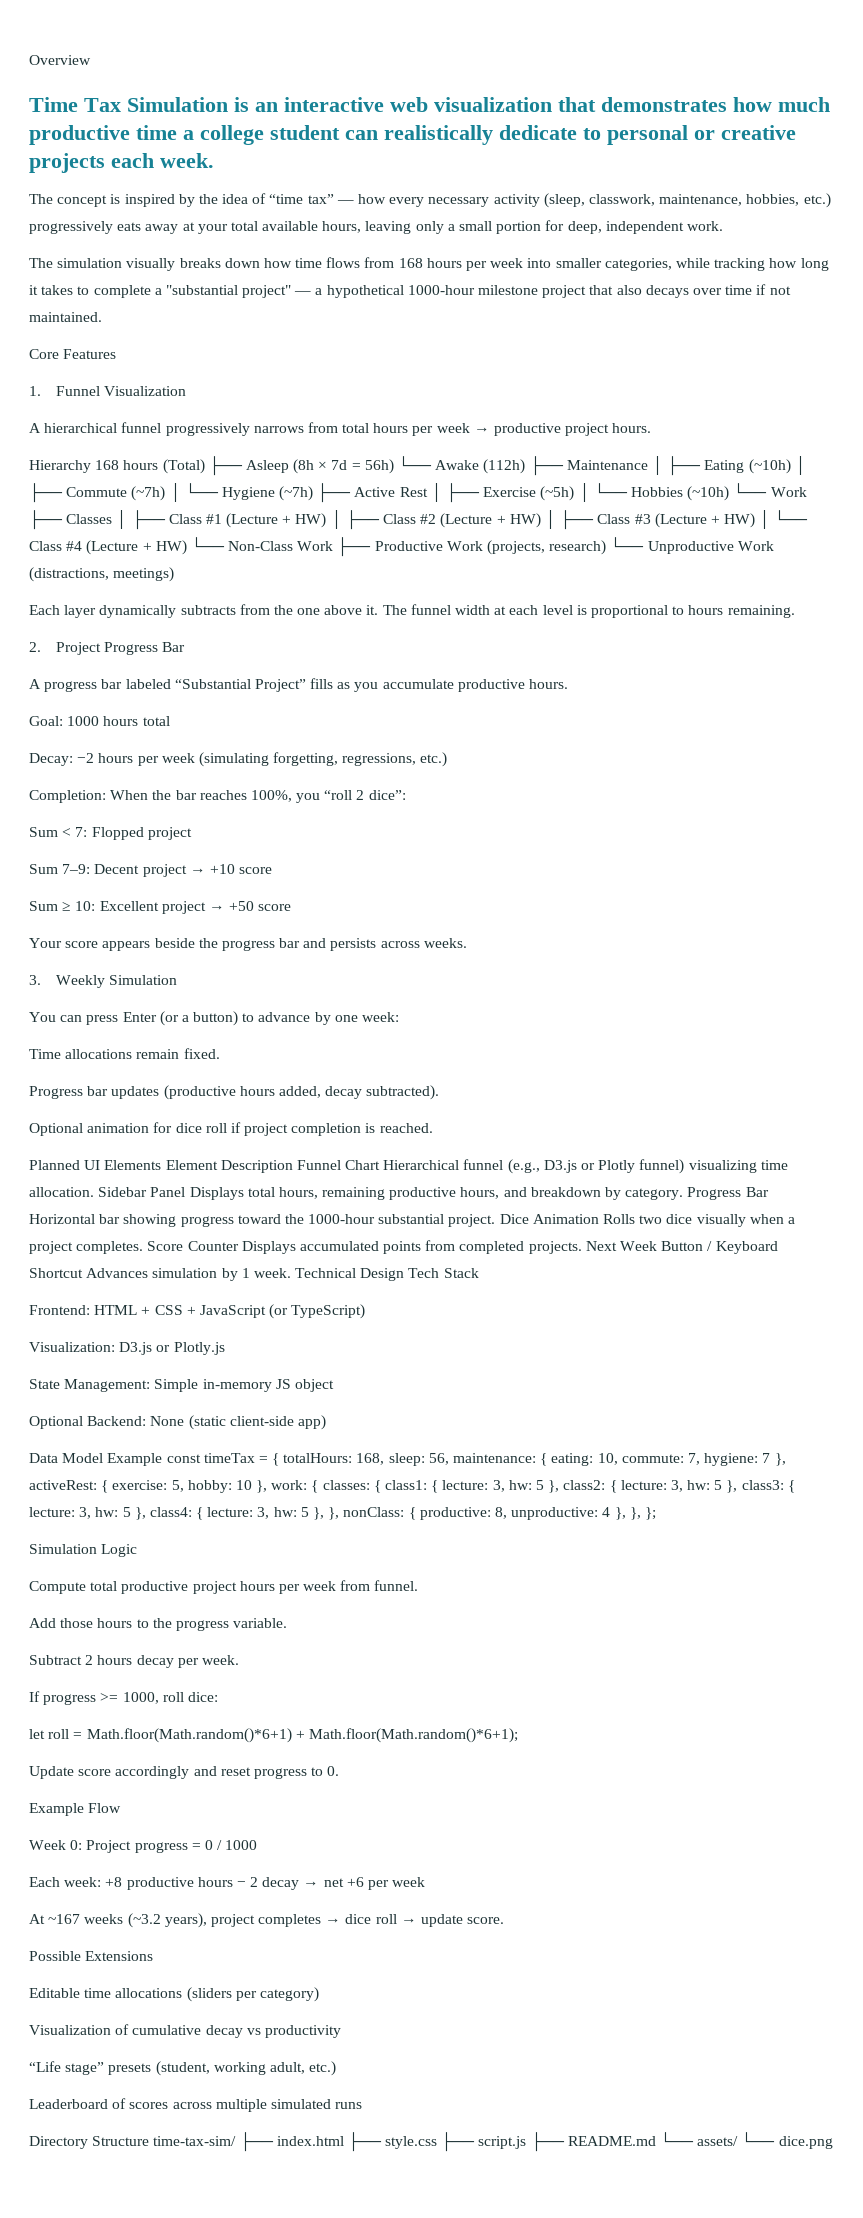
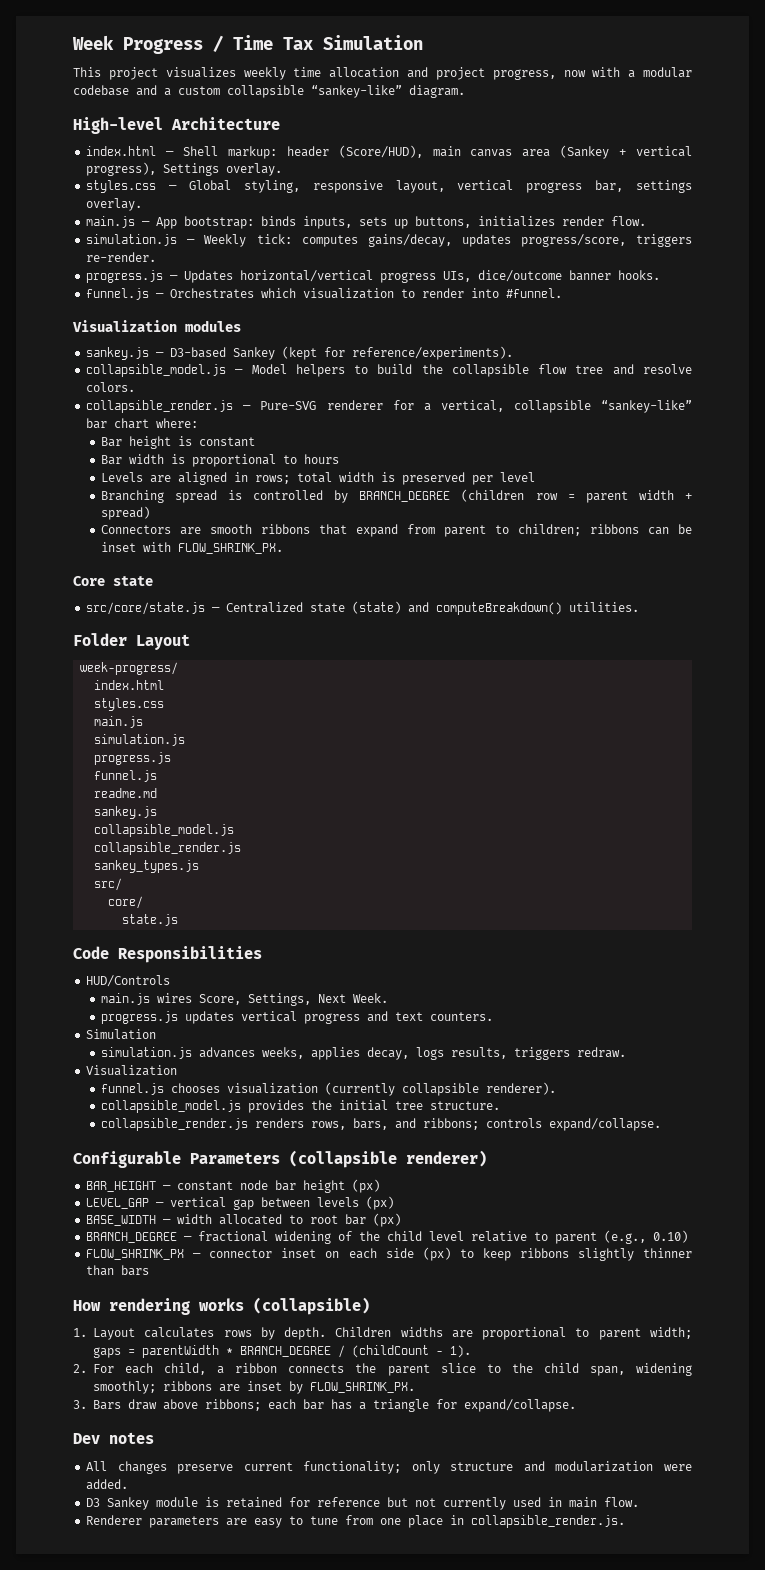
- Overview
- Time Tax Simulation is an interactive web visualization that demonstrates how much productive time a college student can realistically dedicate to personal or creative projects each week.
- The concept is inspired by the idea of “time tax” — how every necessary activity (sleep, classwork, maintenance, hobbies, etc.) progressively eats away at your total available hours, leaving only a small portion for deep, independent work.
- The simulation visually breaks down how time flows from 168 hours per week into smaller categories, while tracking how long it takes to complete a "substantial project" — a hypothetical 1000-hour milestone project that also decays over time if not maintained.
- Core Features
- 1. Funnel Visualization
- A hierarchical funnel progressively narrows from total hours per week → productive project hours.
- Hierarchy 168 hours (Total) ├── Asleep (8h × 7d = 56h) └── Awake (112h) ├── Maintenance │ ├── Eating (~10h) │ ├── Commute (~7h) │ └── Hygiene (~7h) ├── Active Rest │ ├── Exercise (~5h) │ └── Hobbies (~10h) └── Work ├── Classes │ ├── Class #1 (Lecture + HW) │ ├── Class #2 (Lecture + HW) │ ├── Class #3 (Lecture + HW) │ └── Class #4 (Lecture + HW) └── Non-Class Work ├── Productive Work (projects, research) └── Unproductive Work (distractions, meetings)
- Each layer dynamically subtracts from the one above it. The funnel width at each level is proportional to hours remaining.
- 2. Project Progress Bar
- A progress bar labeled “Substantial Project” fills as you accumulate productive hours.
- Goal: 1000 hours total
- Decay: −2 hours per week (simulating forgetting, regressions, etc.)
- Completion: When the bar reaches 100%, you “roll 2 dice”:
- Sum < 7: Flopped project
- Sum 7–9: Decent project → +10 score
- Sum ≥ 10: Excellent project → +50 score
- Your score appears beside the progress bar and persists across weeks.
- 3. Weekly Simulation
- You can press Enter (or a button) to advance by one week:
- Time allocations remain fixed.
- Progress bar updates (productive hours added, decay subtracted).
- Optional animation for dice roll if project completion is reached.
- Planned UI Elements Element Description Funnel Chart Hierarchical funnel (e.g., D3.js or Plotly funnel) visualizing time allocation. Sidebar Panel Displays total hours, remaining productive hours, and breakdown by category. Progress Bar Horizontal bar showing progress toward the 1000-hour substantial project. Dice Animation Rolls two dice visually when a project completes. Score Counter Displays accumulated points from completed projects. Next Week Button / Keyboard Shortcut Advances simulation by 1 week. Technical Design Tech Stack
- Frontend: HTML + CSS + JavaScript (or TypeScript)
- Visualization: D3.js or Plotly.js
- State Management: Simple in-memory JS object
- Optional Backend: None (static client-side app)
- Data Model Example const timeTax = { totalHours: 168, sleep: 56, maintenance: { eating: 10, commute: 7, hygiene: 7 }, activeRest: { exercise: 5, hobby: 10 }, work: { classes: { class1: { lecture: 3, hw: 5 }, class2: { lecture: 3, hw: 5 }, class3: { lecture: 3, hw: 5 }, class4: { lecture: 3, hw: 5 }, }, nonClass: { productive: 8, unproductive: 4 }, }, };
- Simulation Logic
- Compute total productive project hours per week from funnel.
- Add those hours to the progress variable.
- Subtract 2 hours decay per week.
- If progress >= 1000, roll dice:
- let roll = Math.floor(Math.random()*6+1) + Math.floor(Math.random()*6+1);
- Update score accordingly and reset progress to 0.
- Example Flow
- Week 0: Project progress = 0 / 1000
- Each week: +8 productive hours − 2 decay → net +6 per week
- At ~167 weeks (~3.2 years), project completes → dice roll → update score.
- Possible Extensions
- Editable time allocations (sliders per category)
- Visualization of cumulative decay vs productivity
- “Life stage” presets (student, working adult, etc.)
- Leaderboard of scores across multiple simulated runs
- Directory Structure time-tax-sim/ ├── index.html ├── style.css ├── script.js ├── README.md └── assets/ └── dice.png
+ Week Progress / Time Tax Simulation
+ This project visualizes weekly time allocation and project progress, now with a modular codebase and a custom collapsible “sankey-like” diagram.
+ High-level Architecture
+ index.html — Shell markup: header (Score/HUD), main canvas area (Sankey + vertical progress), Settings overlay.
+ styles.css — Global styling, responsive layout, vertical progress bar, settings overlay.
+ main.js — App bootstrap: binds inputs, sets up buttons, initializes render flow.
+ simulation.js — Weekly tick: computes gains/decay, updates progress/score, triggers re-render.
+ progress.js — Updates horizontal/vertical progress UIs, dice/outcome banner hooks.
+ funnel.js — Orchestrates which visualization to render into #funnel.
+ Visualization modules
+ sankey.js — D3-based Sankey (kept for reference/experiments).
+ collapsible_model.js — Model helpers to build the collapsible flow tree and resolve colors.
+ collapsible_render.js — Pure-SVG renderer for a vertical, collapsible “sankey-like” bar chart where:
+ Bar height is constant
+ Bar width is proportional to hours
+ Levels are aligned in rows; total width is preserved per level
+ Branching spread is controlled by BRANCH_DEGREE (children row = parent width + spread)
+ Connectors are smooth ribbons that expand from parent to children; ribbons can be inset with FLOW_SHRINK_PX.
+ Core state
+ src/core/state.js — Centralized state (state) and computeBreakdown() utilities.
+ Folder Layout
+ week-progress/
+ index.html
+ styles.css
+ main.js
+ simulation.js
+ progress.js
+ funnel.js
+ readme.md
+ sankey.js
+ collapsible_model.js
+ collapsible_render.js
+ sankey_types.js
+ src/
+ core/
+ state.js
+ Code Responsibilities
+ HUD/Controls
+ main.js wires Score, Settings, Next Week.
+ progress.js updates vertical progress and text counters.
+ Simulation
+ simulation.js advances weeks, applies decay, logs results, triggers redraw.
+ Visualization
+ funnel.js chooses visualization (currently collapsible renderer).
+ collapsible_model.js provides the initial tree structure.
+ collapsible_render.js renders rows, bars, and ribbons; controls expand/collapse.
+ Configurable Parameters (collapsible renderer)
+ BAR_HEIGHT — constant node bar height (px)
+ LEVEL_GAP — vertical gap between levels (px)
+ BASE_WIDTH — width allocated to root bar (px)
+ BRANCH_DEGREE — fractional widening of the child level relative to parent (e.g., 0.10)
+ FLOW_SHRINK_PX — connector inset on each side (px) to keep ribbons slightly thinner than bars
+ How rendering works (collapsible)
+ 1. Layout calculates rows by depth. Children widths are proportional to parent width; gaps = parentWidth * BRANCH_DEGREE / (childCount - 1).
+ 2. For each child, a ribbon connects the parent slice to the child span, widening smoothly; ribbons are inset by FLOW_SHRINK_PX.
+ 3. Bars draw above ribbons; each bar has a triangle for expand/collapse.
+ Dev notes
+ All changes preserve current functionality; only structure and modularization were added.
+ D3 Sankey module is retained for reference but not currently used in main flow.
+ Renderer parameters are easy to tune from one place in collapsible_render.js.

